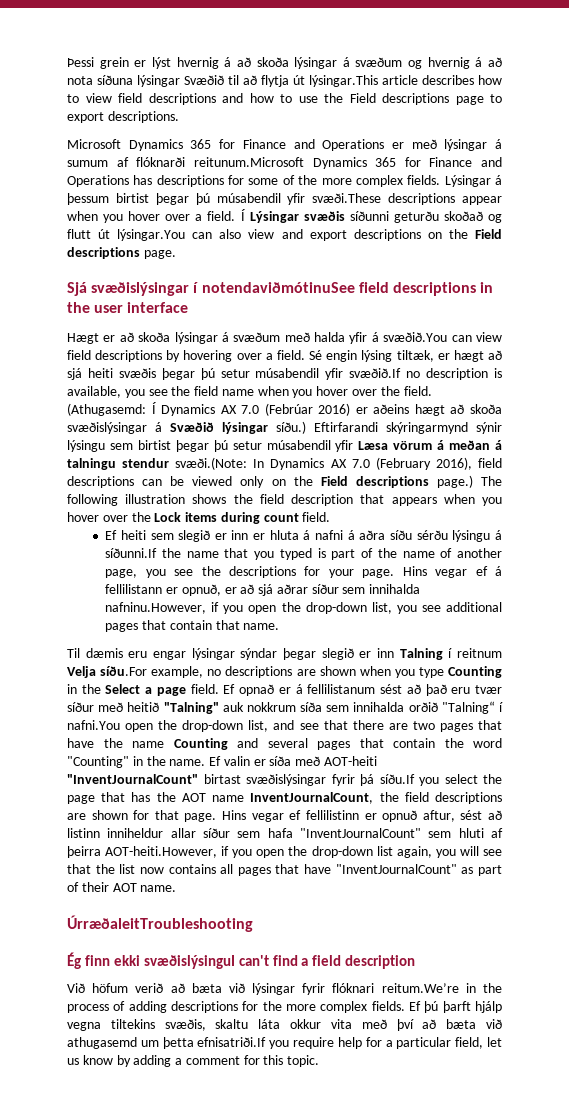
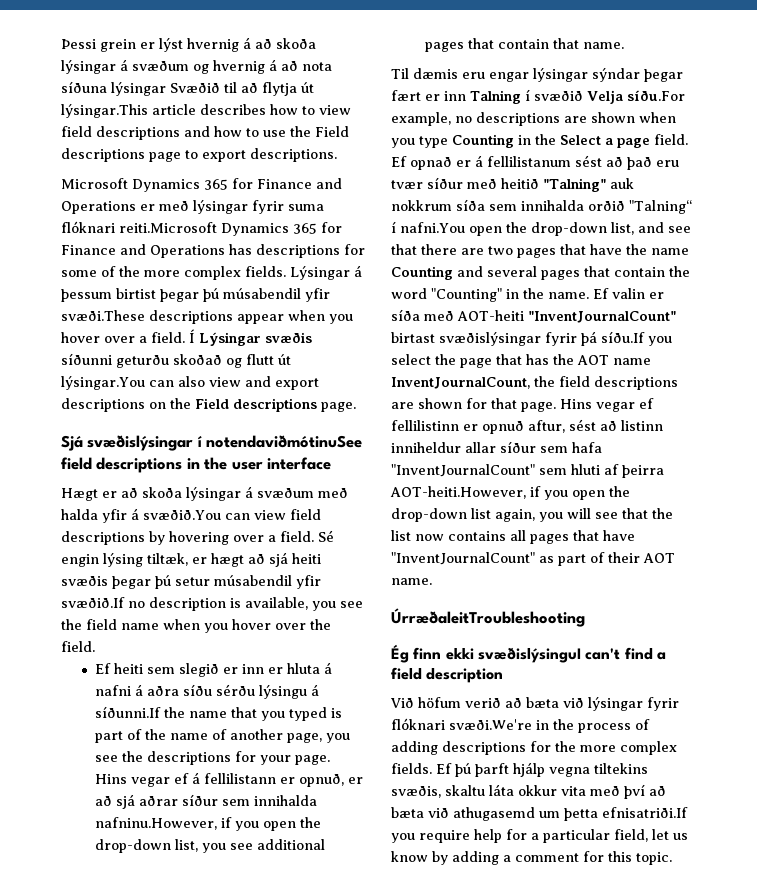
- Microsoft Dynamics 365 for Finance and Operations er með lýsingar á sumum af flóknarði reitunum.Microsoft Dynamics 365 for Finance and Operations has descriptions for some of the more complex fields.
+ Microsoft Dynamics 365 for Finance and Operations er með lýsingar fyrir suma flóknari reiti.Microsoft Dynamics 365 for Finance and Operations has descriptions for some of the more complex fields.
- (Athugasemd: Í Dynamics AX 7.0 (Febrúar 2016) er aðeins hægt að skoða svæðislýsingar á Svæðið lýsingar síðu.) Eftirfarandi skýringarmynd sýnir lýsingu sem birtist þegar þú setur músabendil yfir Læsa vörum á meðan á talningu stendur svæði.(Note: In Dynamics AX 7.0 (February 2016), field descriptions can be viewed only on the Field descriptions page.) The following illustration shows the field description that appears when you hover over the Lock items during count field.
- Til dæmis eru engar lýsingar sýndar þegar slegið er inn Talning í reitnum Velja síðu.For example, no descriptions are shown when you type Counting in the Select a page field.
+ Til dæmis eru engar lýsingar sýndar þegar fært er inn Talning í svæðið Velja síðu.For example, no descriptions are shown when you type Counting in the Select a page field.
- Við höfum verið að bæta við lýsingar fyrir flóknari reitum.We’re in the process of adding descriptions for the more complex fields.
+ Við höfum verið að bæta við lýsingar fyrir flóknari svæði.We're in the process of adding descriptions for the more complex fields.

